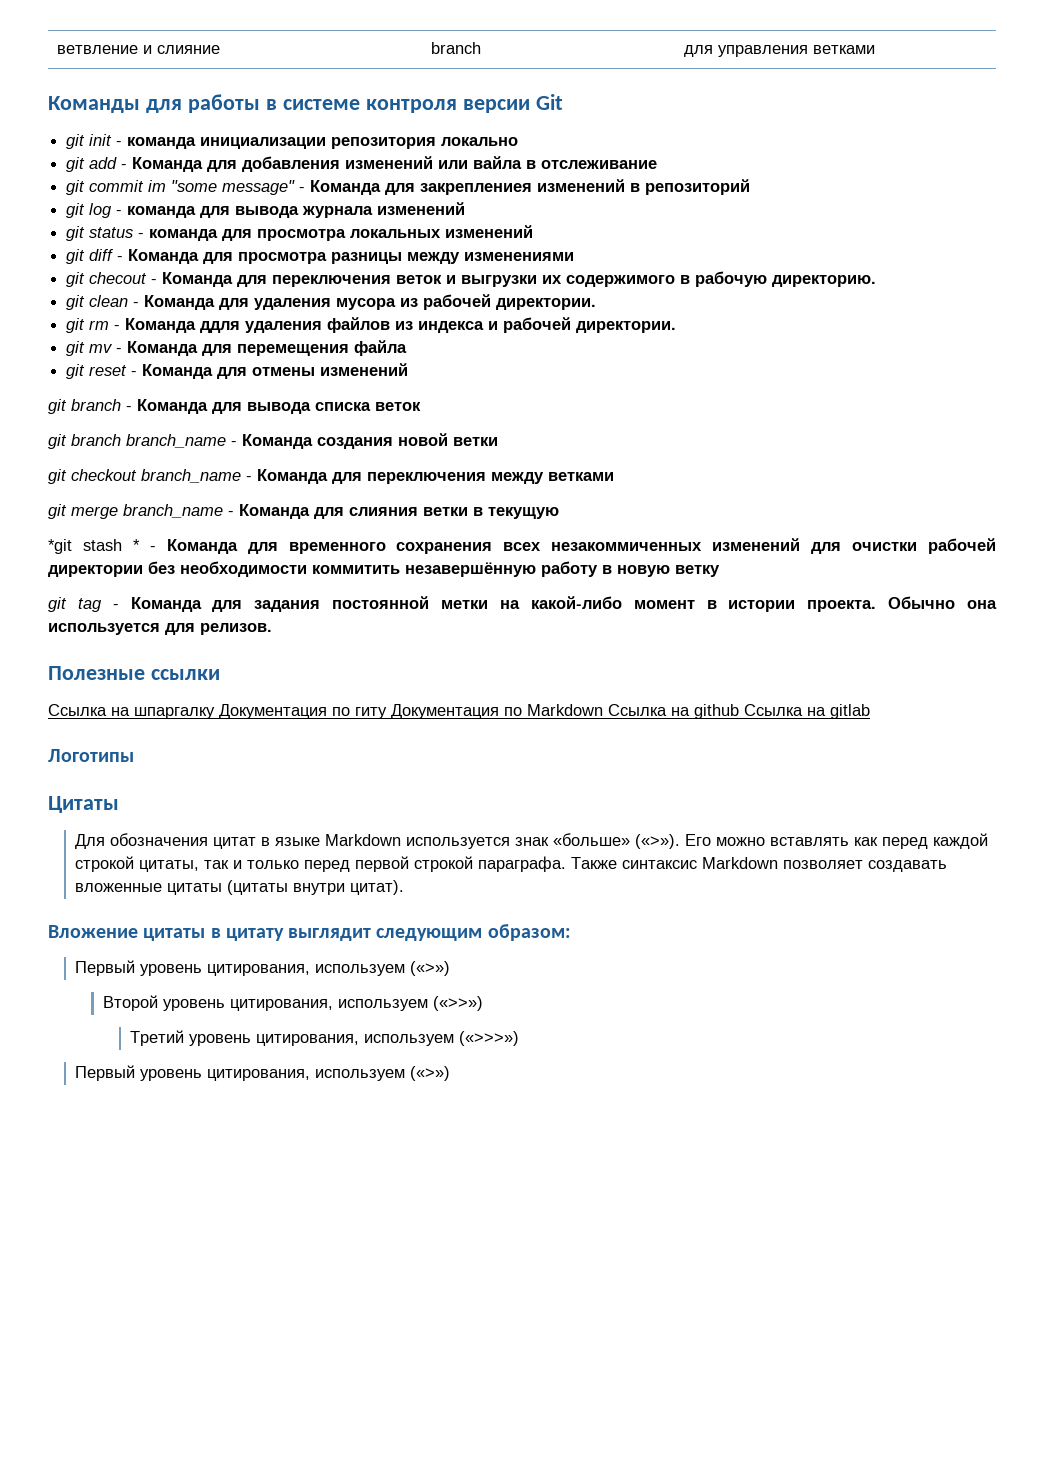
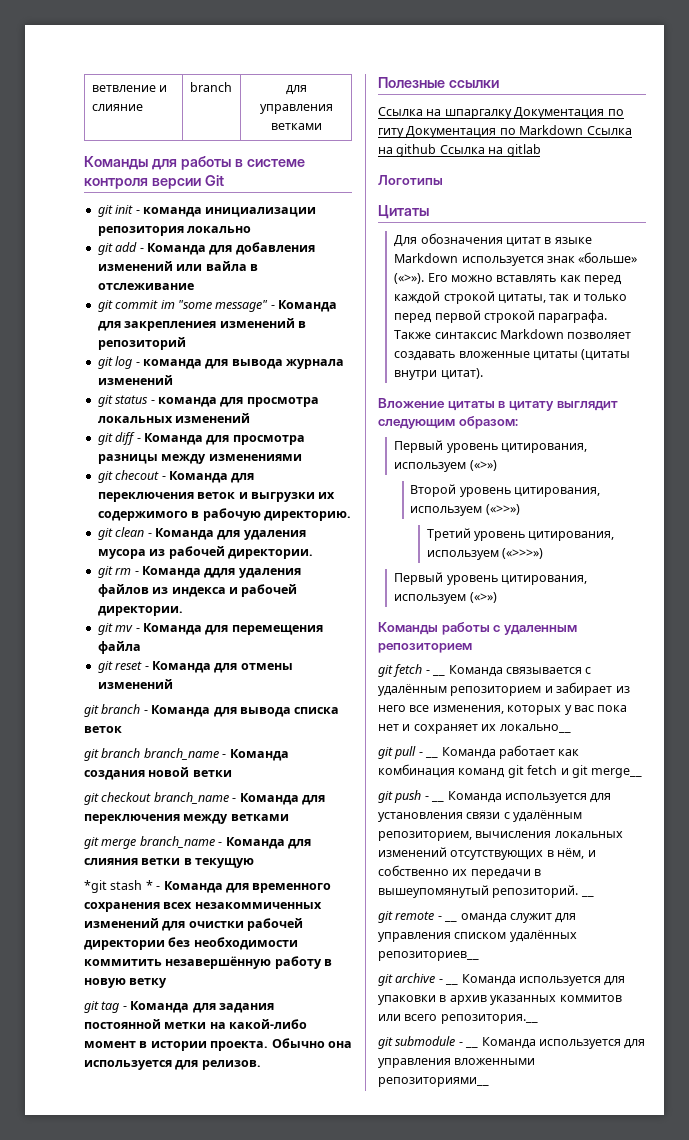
+ Команды работы с удаленным репозиторием
+ git fetch - __ Команда связывается с удалённым репозиторием и забирает из него все изменения, которых у вас пока нет и сохраняет их локально__
+ git pull - __ Команда работает как комбинация команд git fetch и git merge__
+ git push - __ Команда используется для установления связи с удалённым репозиторием, вычисления локальных изменений отсутствующих в нём, и собственно их передачи в вышеупомянутый репозиторий. __
+ git remote - __ оманда служит для управления списком удалённых репозиториев__
+ git archive - __ Команда используется для упаковки в архив указанных коммитов или всего репозитория.__
+ git submodule - __ Команда используется для управления вложенными репозиториями__

